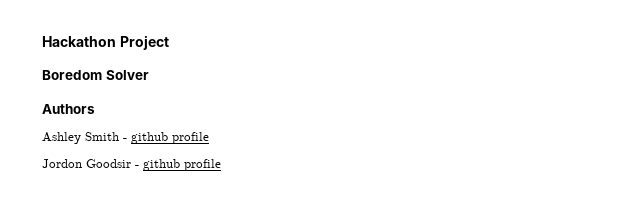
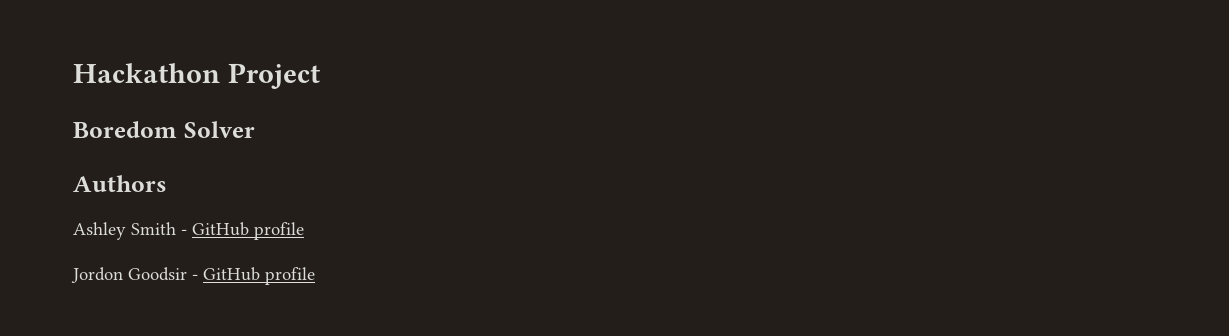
- Ashley Smith - github profile
+ Ashley Smith - GitHub profile
- Jordon Goodsir - github profile
+ Jordon Goodsir - GitHub profile

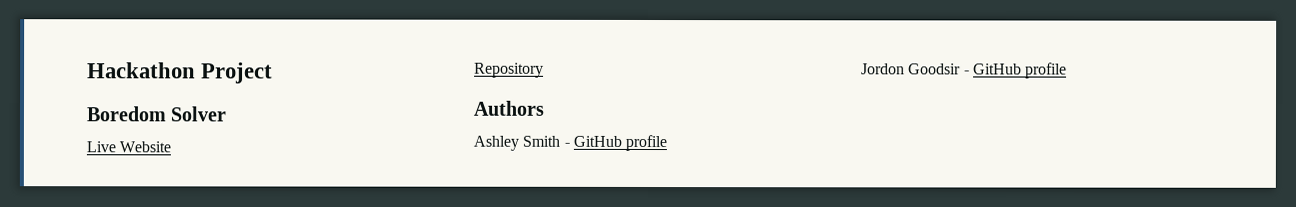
+ Live Website
+ Repository

